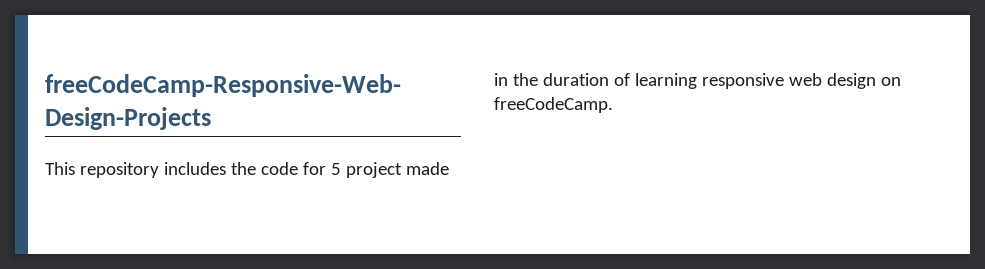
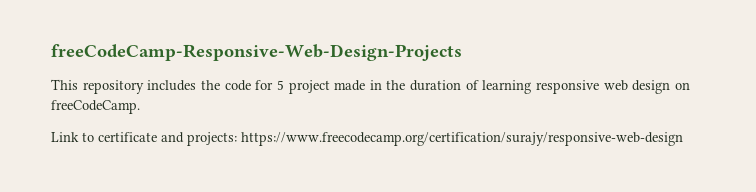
+ Link to certificate and projects: https://www.freecodecamp.org/certification/surajy/responsive-web-design

